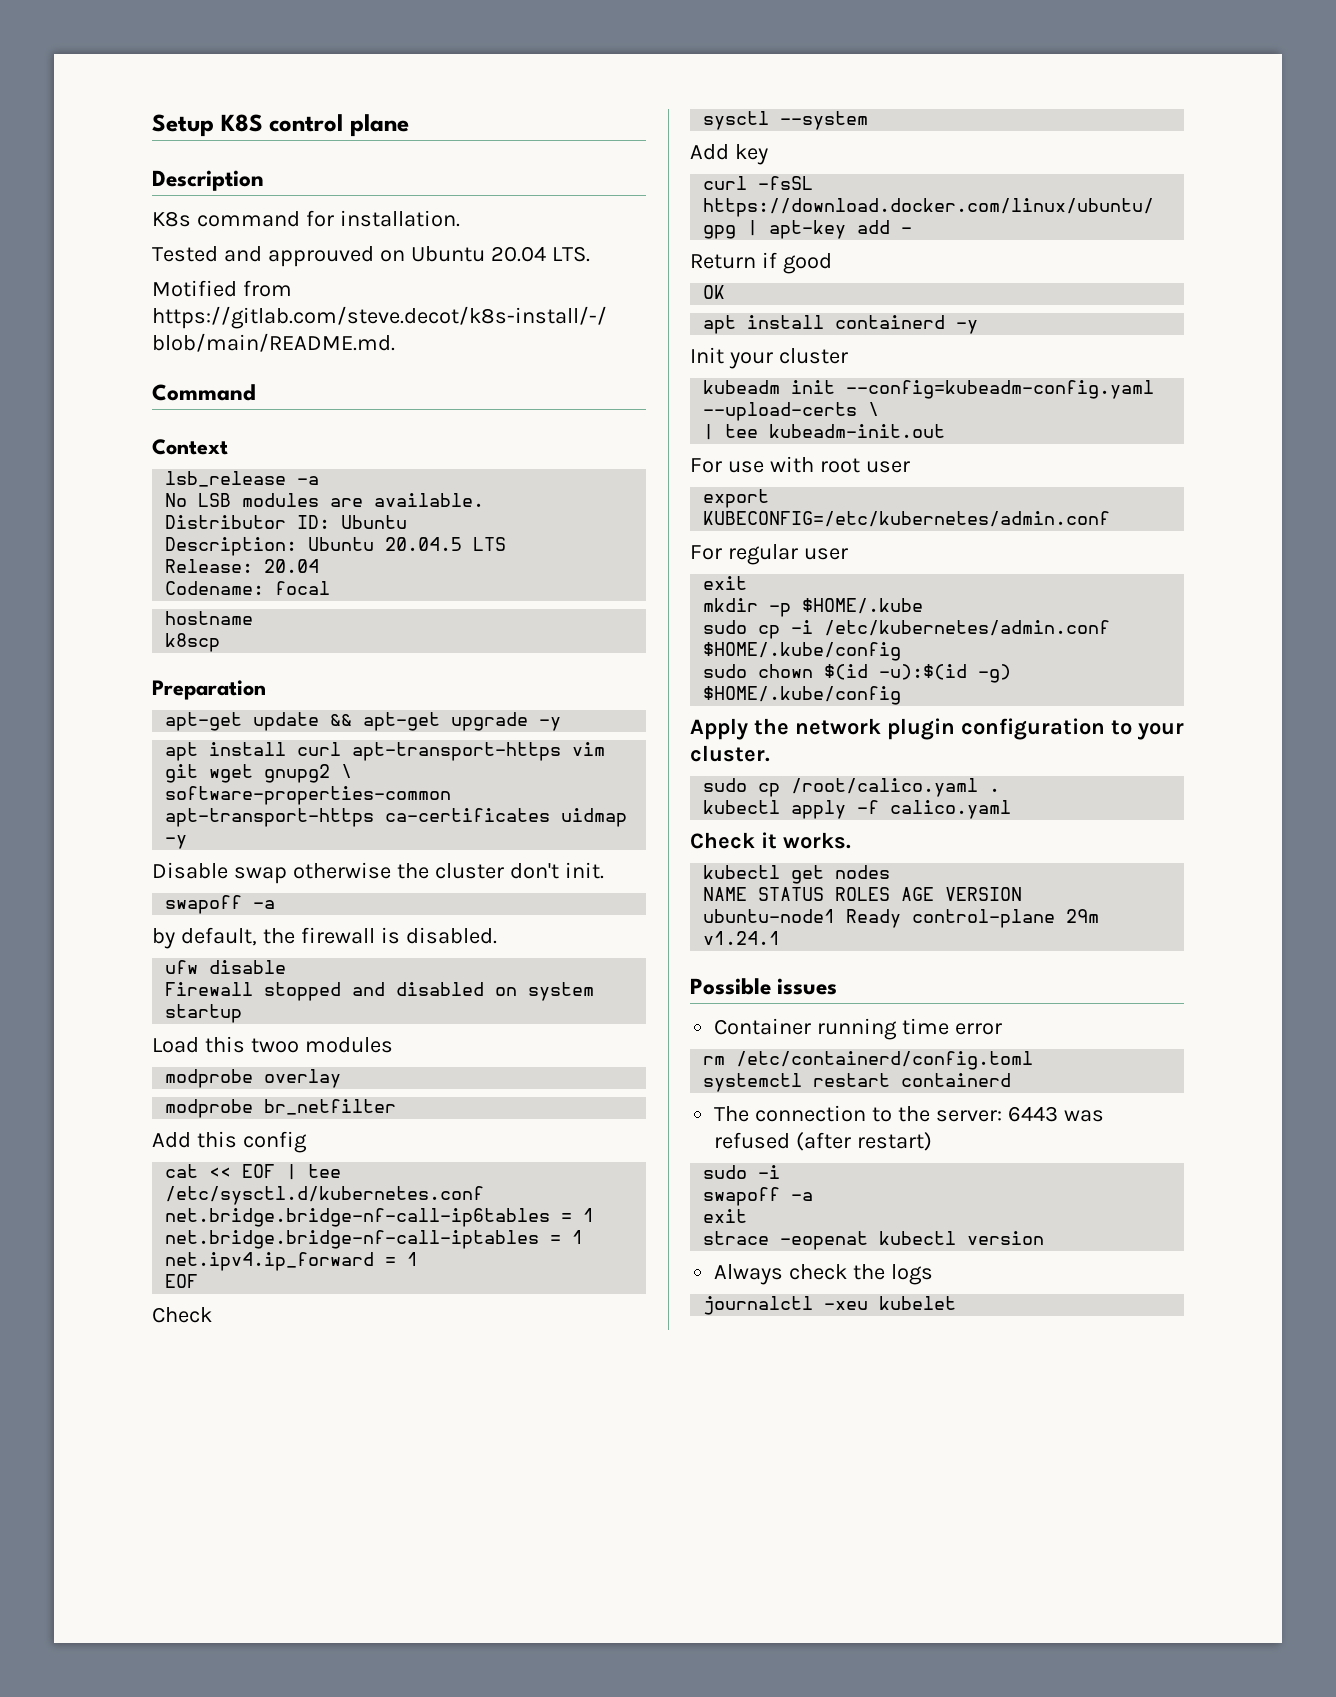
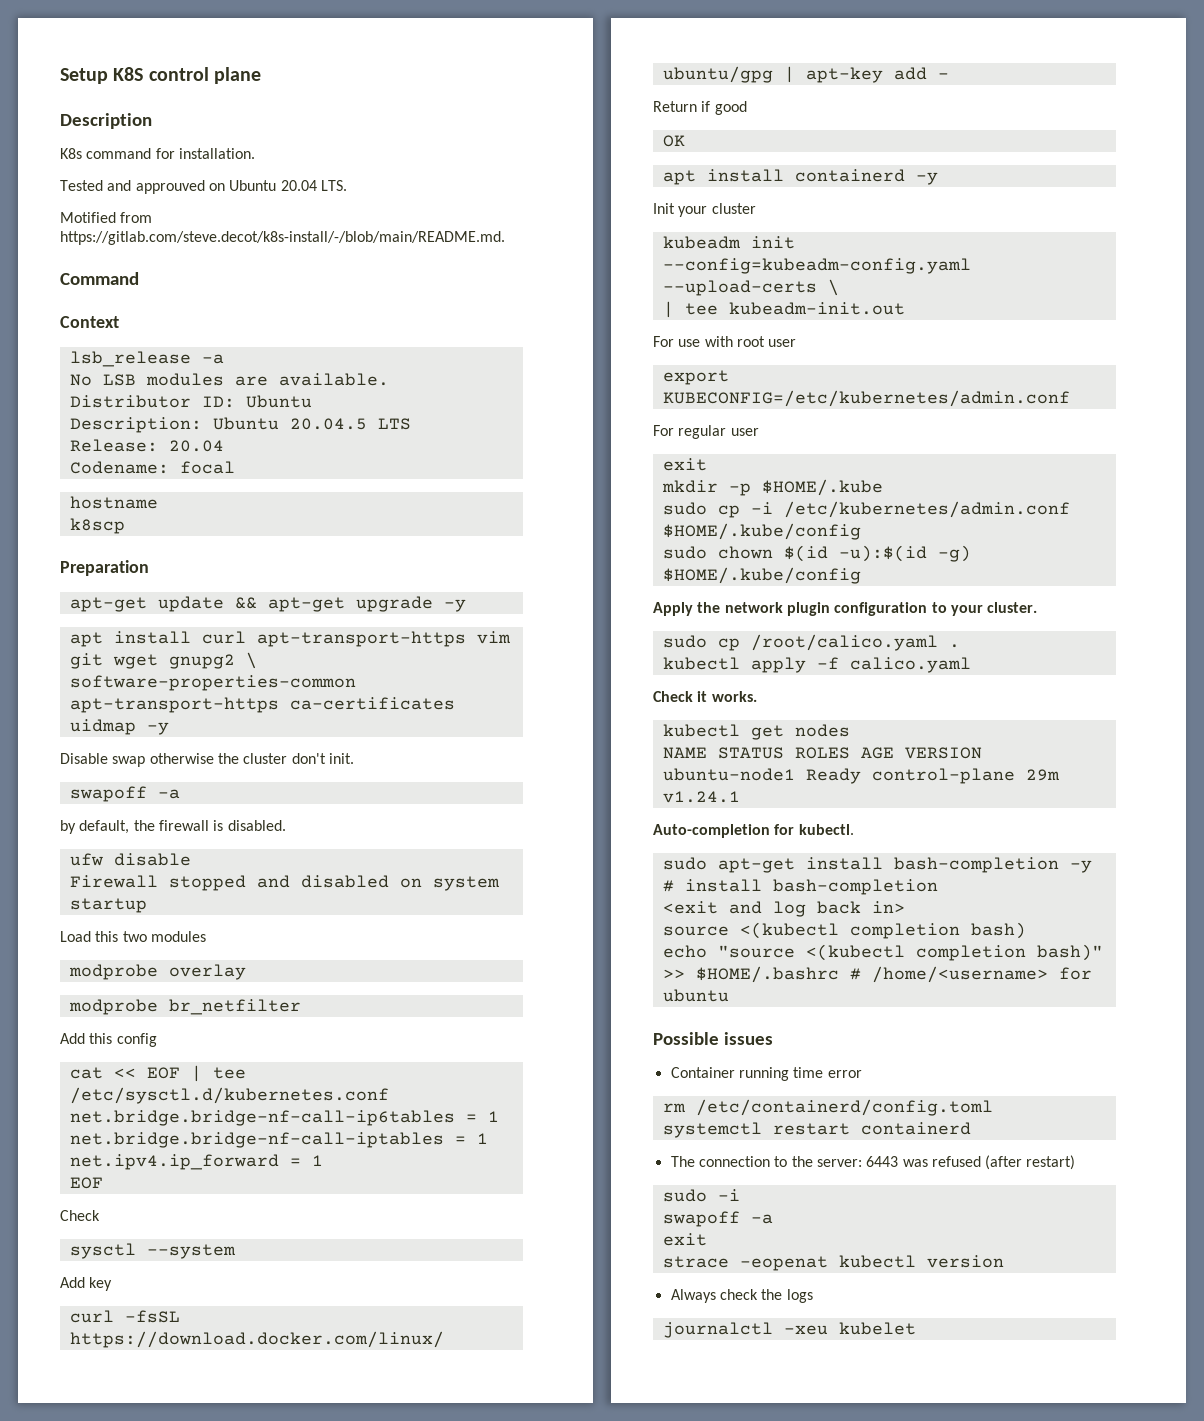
- Load this twoo modules
+ Load this two modules
+ Auto-completion for kubectl.
+ sudo apt-get install bash-completion -y # install bash-completion
+ <exit and log back in>
+ source <(kubectl completion bash)
+ echo "source <(kubectl completion bash)" >> $HOME/.bashrc # /home/<username> for ubuntu

